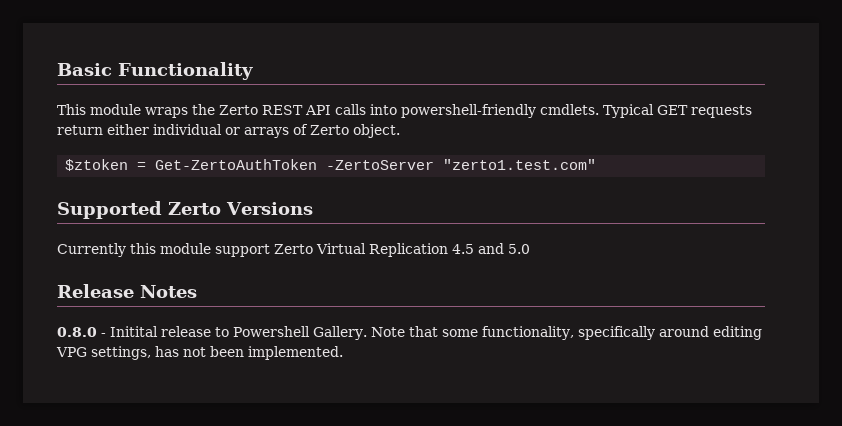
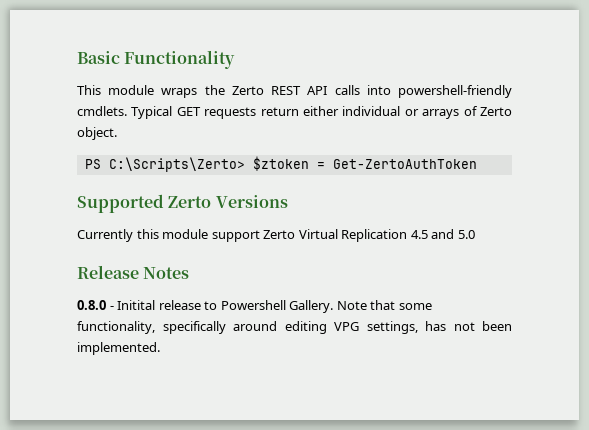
- $ztoken = Get-ZertoAuthToken -ZertoServer "zerto1.test.com"
+ PS C:\Scripts\Zerto> $ztoken = Get-ZertoAuthToken

